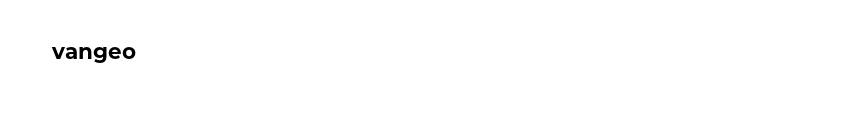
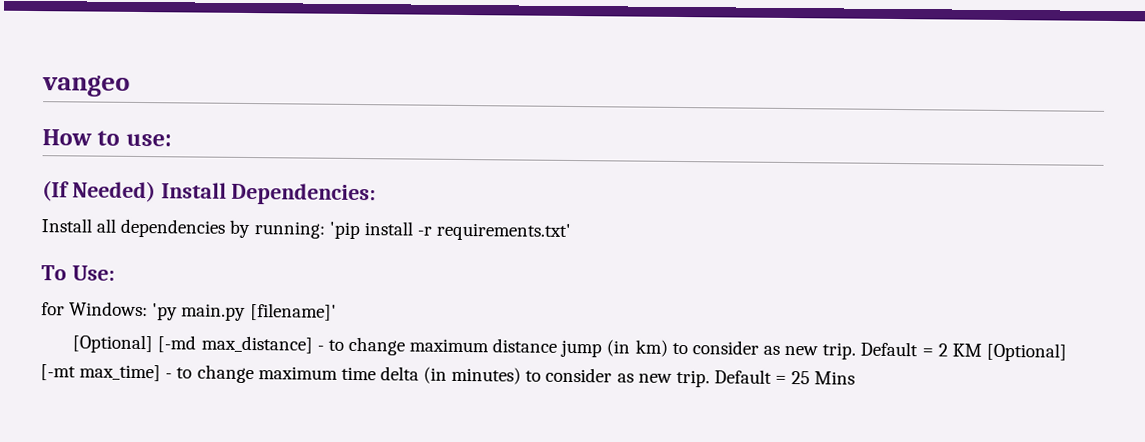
+ How to use:
+ (If Needed) Install Dependencies:
+ Install all dependencies by running: 'pip install -r requirements.txt'
+ To Use:
+ for Windows: 'py main.py [filename]'
+ [Optional] [-md max_distance] - to change maximum distance jump (in km) to consider as new trip. Default = 2 KM [Optional] [-mt max_time] - to change maximum time delta (in minutes) to consider as new trip. Default = 25 Mins

